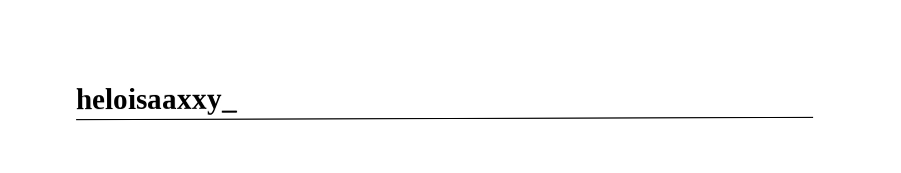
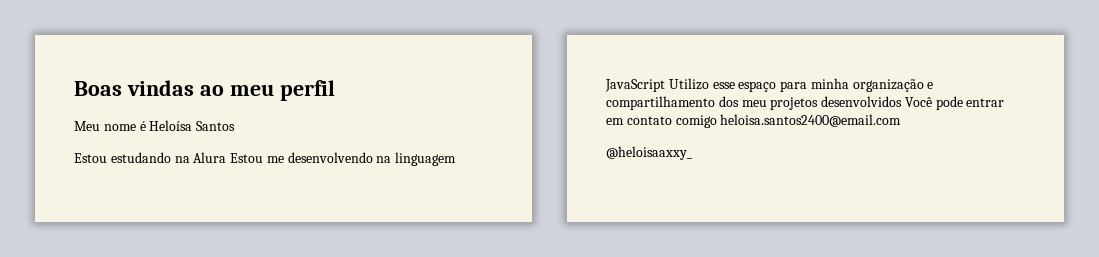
- heloisaaxxy_
+ Boas vindas ao meu perfil
+ Meu nome é Heloísa Santos
+ Estou estudando na Alura Estou me desenvolvendo na linguagem JavaScript Utilizo esse espaço para minha organização e compartilhamento dos meu projetos desenvolvidos Você pode entrar em contato comigo heloisa.santos2400@email.com
+ @heloisaaxxy_

